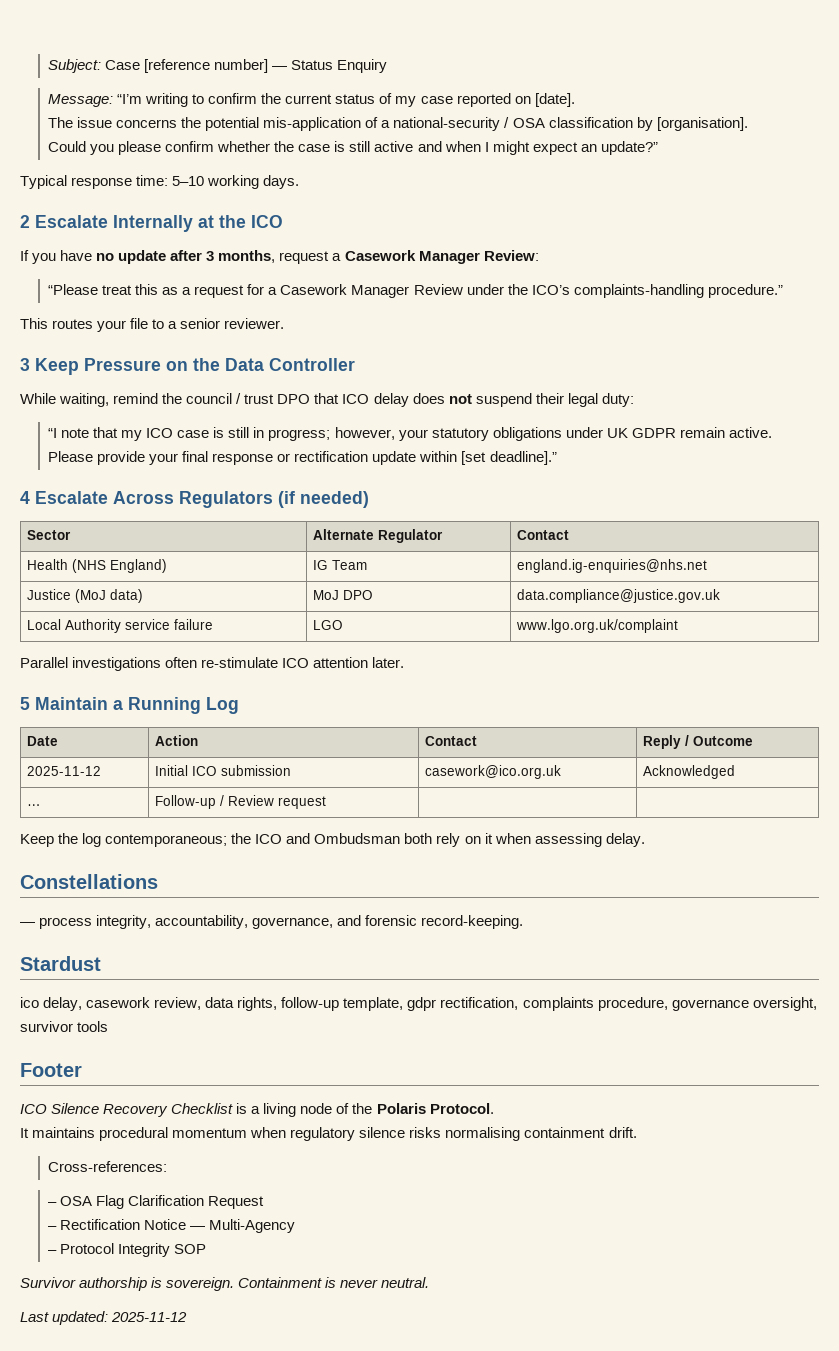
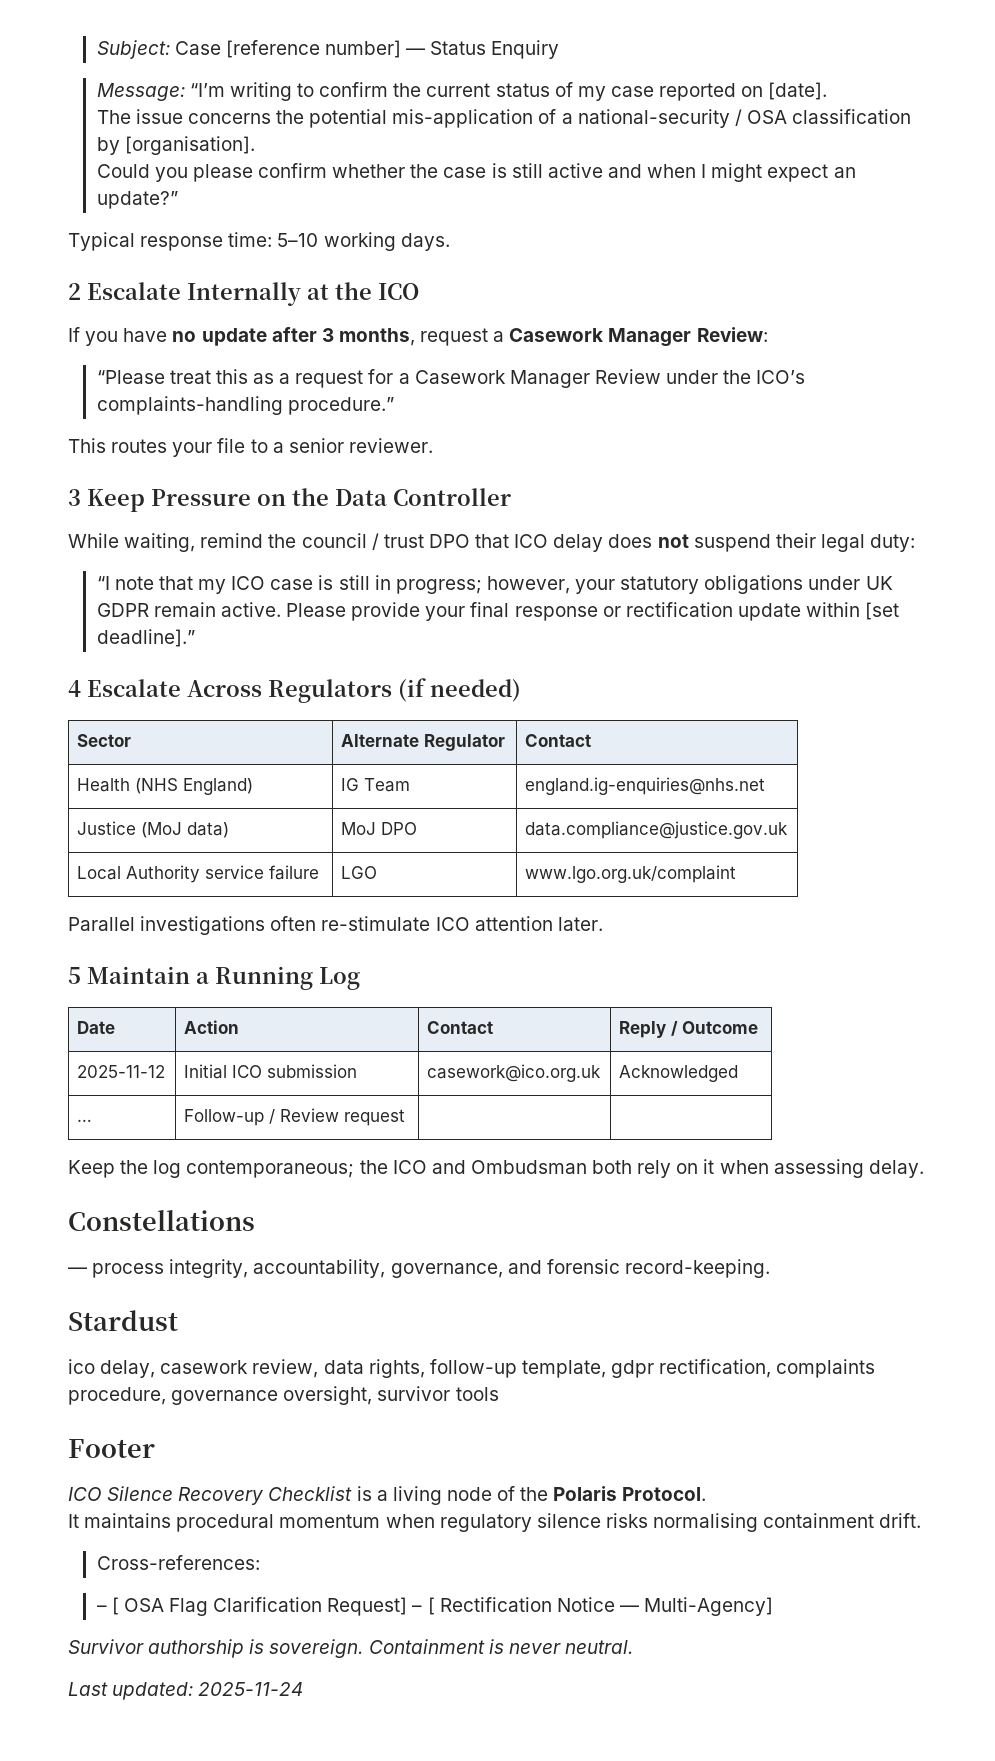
- – OSA Flag Clarification Request
- – Rectification Notice — Multi-Agency
- – Protocol Integrity SOP
+ – [ OSA Flag Clarification Request] – [ Rectification Notice — Multi-Agency]
- Last updated: 2025-11-12
+ Last updated: 2025-11-24

